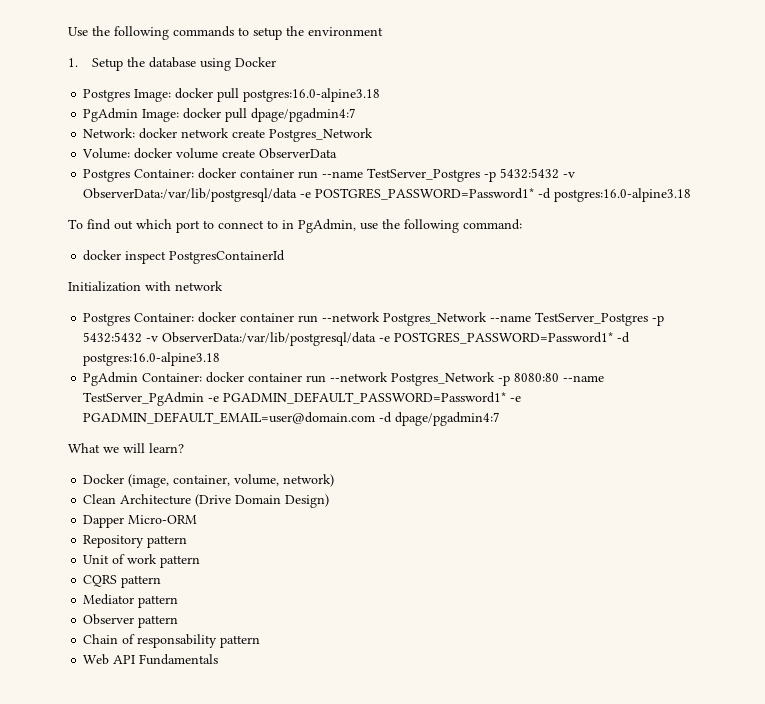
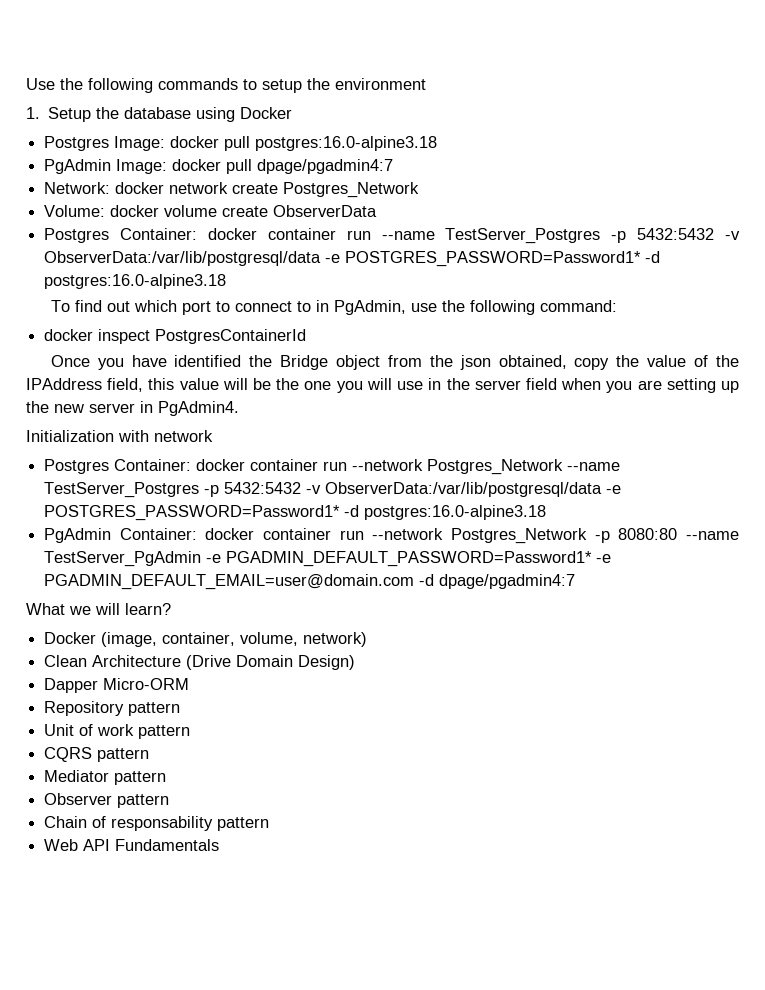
+ Once you have identified the Bridge object from the json obtained, copy the value of the IPAddress field, this value will be the one you will use in the server field when you are setting up the new server in PgAdmin4.

